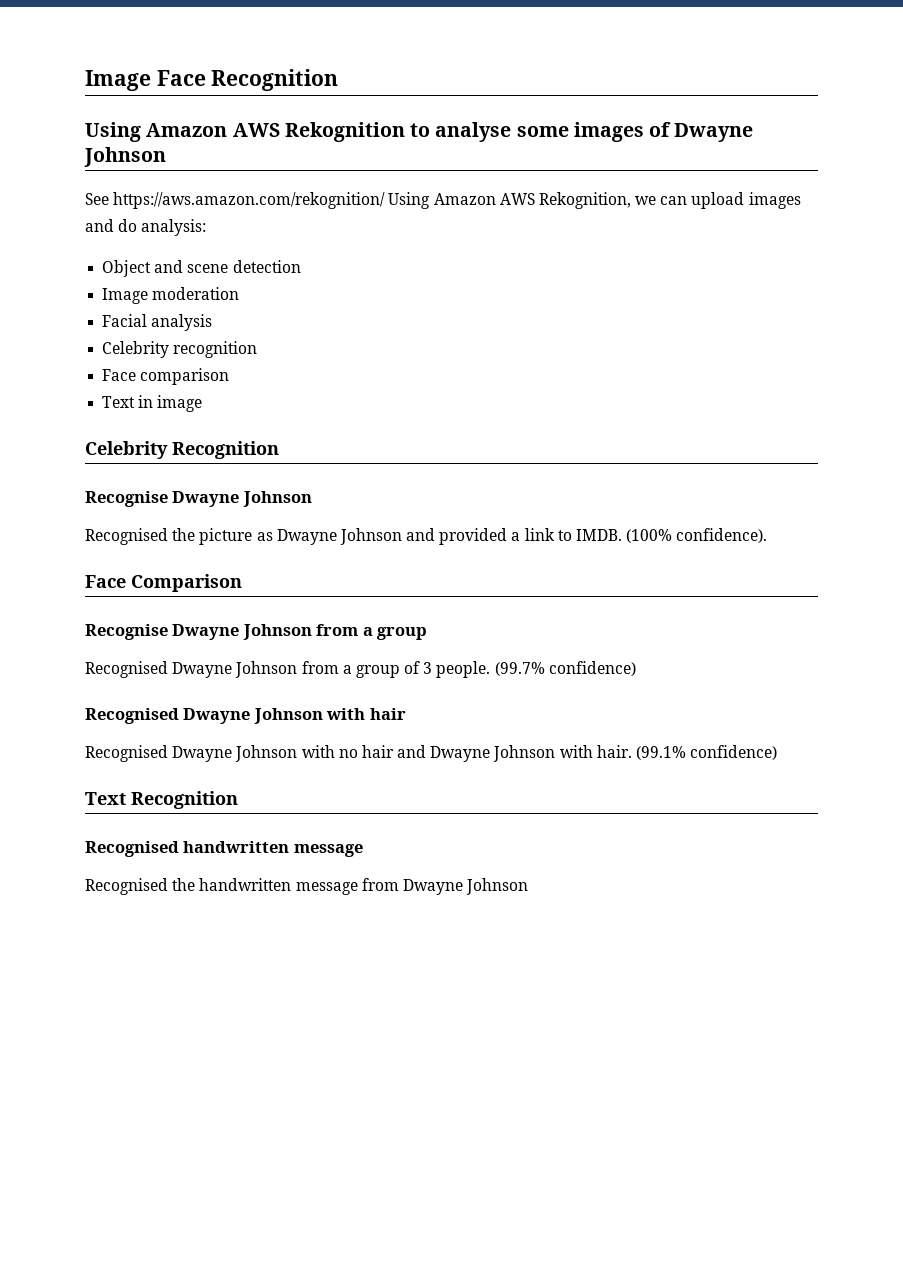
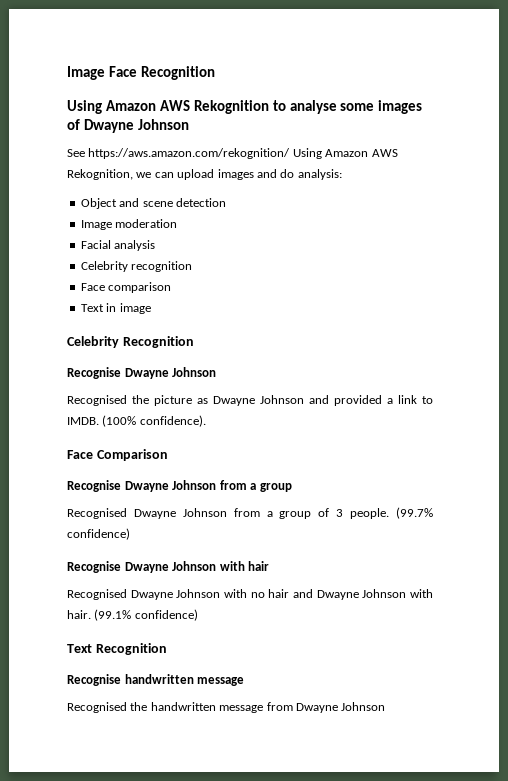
- Recognised Dwayne Johnson with hair
+ Recognise Dwayne Johnson with hair
- Recognised handwritten message
+ Recognise handwritten message

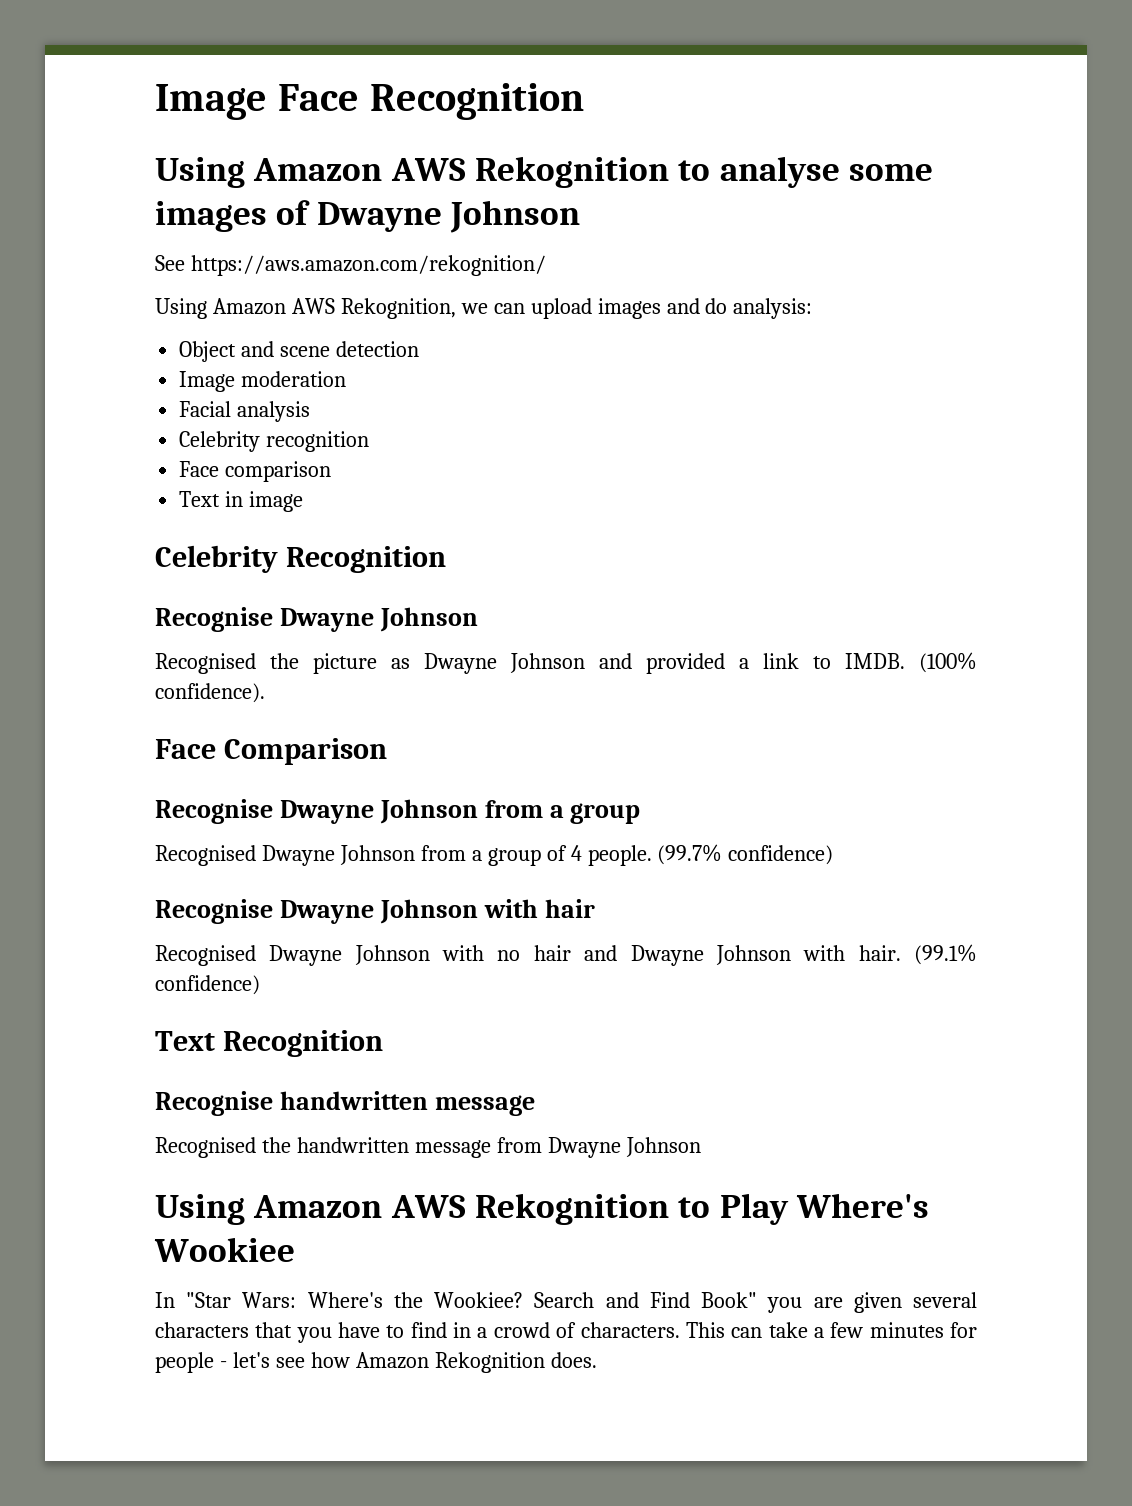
- See https://aws.amazon.com/rekognition/ Using Amazon AWS Rekognition, we can upload images and do analysis:
+ See https://aws.amazon.com/rekognition/
+ Using Amazon AWS Rekognition, we can upload images and do analysis:
- Recognised Dwayne Johnson from a group of 3 people.
+ Recognised Dwayne Johnson from a group of 4 people.
+ Using Amazon AWS Rekognition to Play Where's Wookiee
+ In "Star Wars: Where's the Wookiee? Search and Find Book" you are given several characters that you have to find in a crowd of characters. This can take a few minutes for people - let's see how Amazon Rekognition does.

